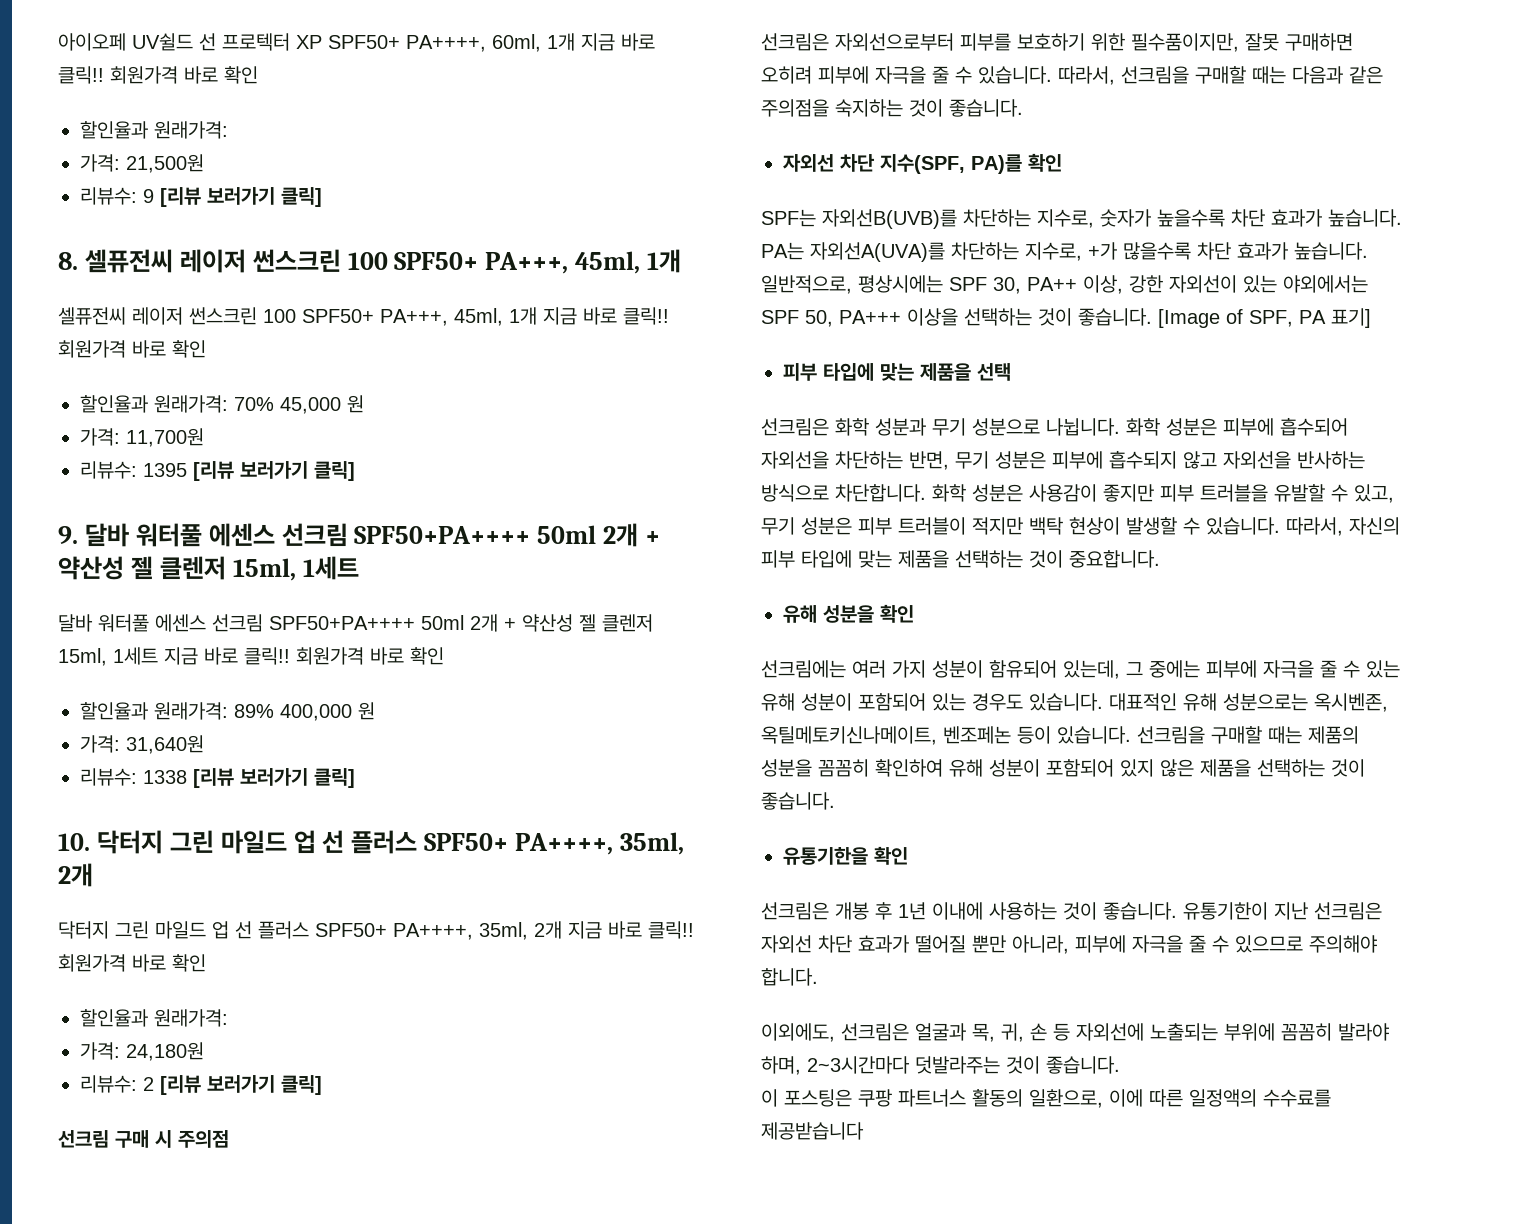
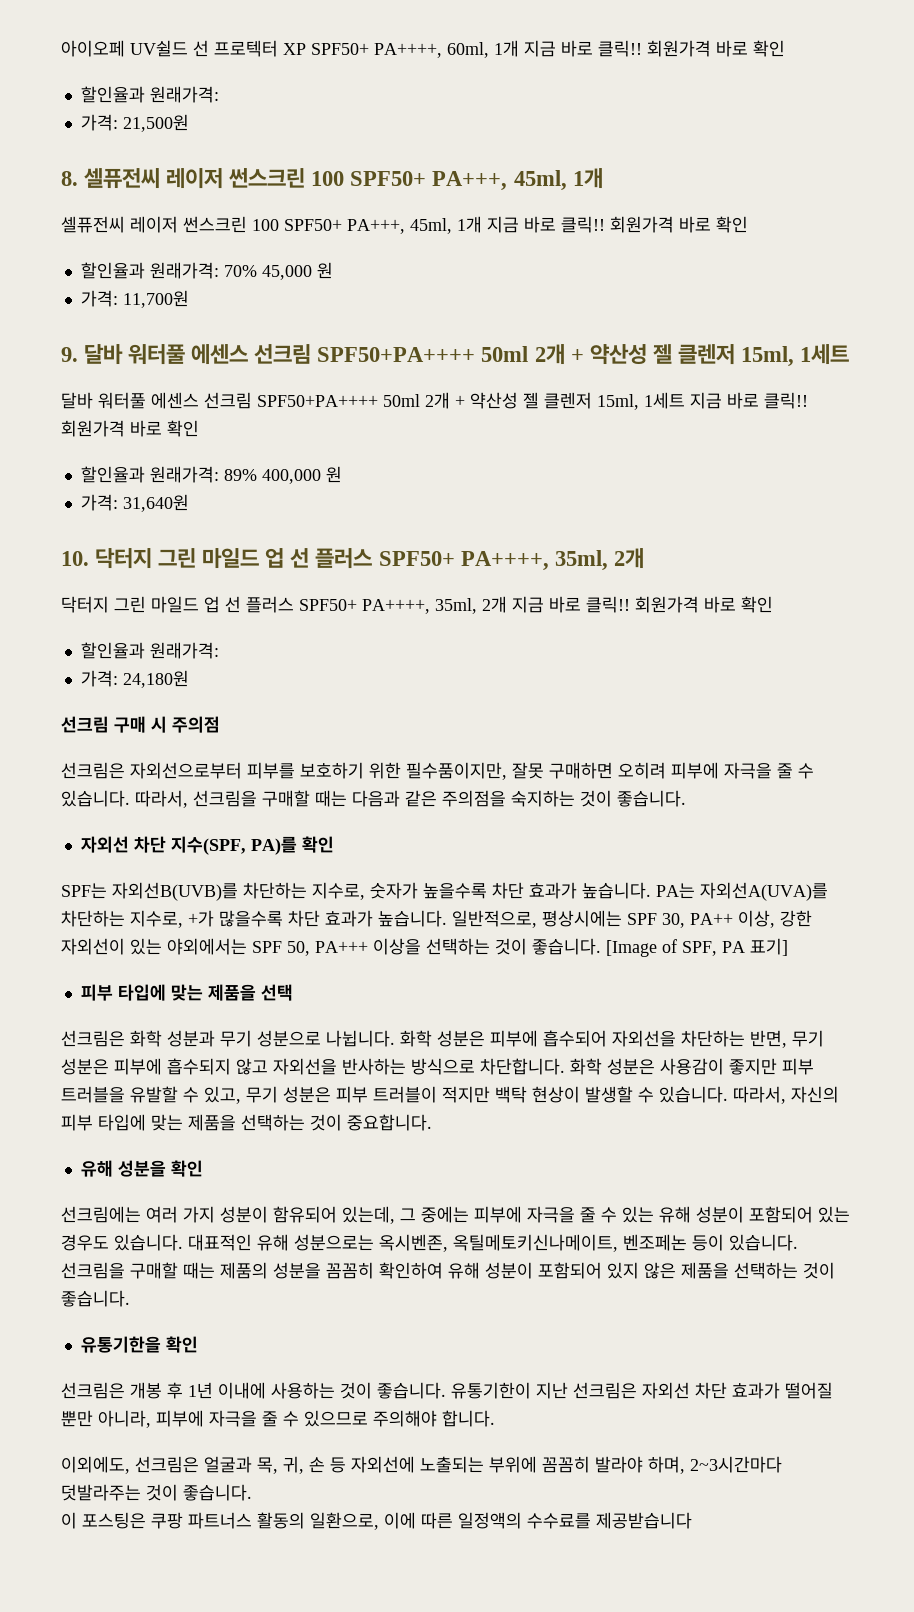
- 리뷰수: 9 [리뷰 보러가기 클릭]
- 리뷰수: 1395 [리뷰 보러가기 클릭]
- 리뷰수: 1338 [리뷰 보러가기 클릭]
- 리뷰수: 2 [리뷰 보러가기 클릭]

